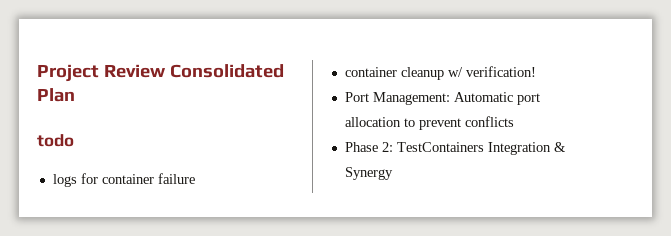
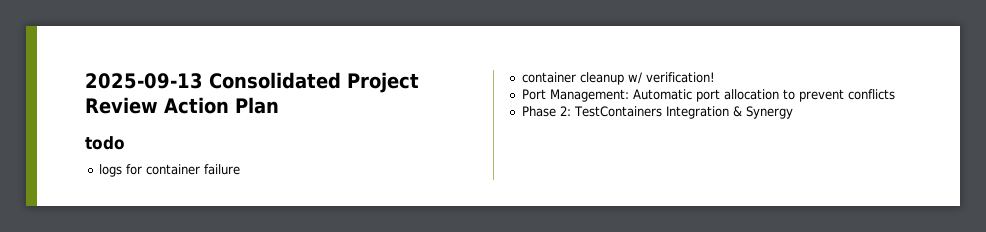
- Project Review Consolidated Plan
+ 2025-09-13 Consolidated Project Review Action Plan

